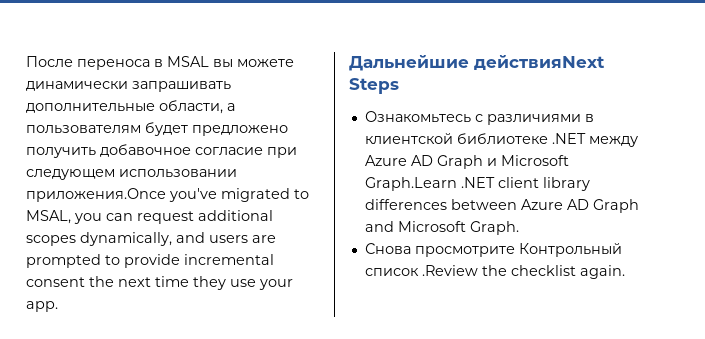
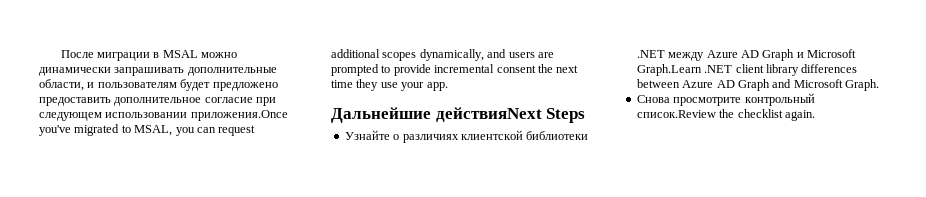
- После переноса в MSAL вы можете динамически запрашивать дополнительные области, а пользователям будет предложено получить добавочное согласие при следующем использовании приложения.Once you've migrated to MSAL, you can request additional scopes dynamically, and users are prompted to provide incremental consent the next time they use your app.
+ После миграции в MSAL можно динамически запрашивать дополнительные области, и пользователям будет предложено предоставить дополнительное согласие при следующем использовании приложения.Once you've migrated to MSAL, you can request additional scopes dynamically, and users are prompted to provide incremental consent the next time they use your app.
- Ознакомьтесь с различиями в клиентской библиотеке .NET между Azure AD Graph и Microsoft Graph.Learn .NET client library differences between Azure AD Graph and Microsoft Graph.
+ Узнайте о различиях клиентской библиотеки .NET между Azure AD Graph и Microsoft Graph.Learn .NET client library differences between Azure AD Graph and Microsoft Graph.
- Снова просмотрите Контрольный список .Review the checklist again.
+ Снова просмотрите контрольный список.Review the checklist again.

